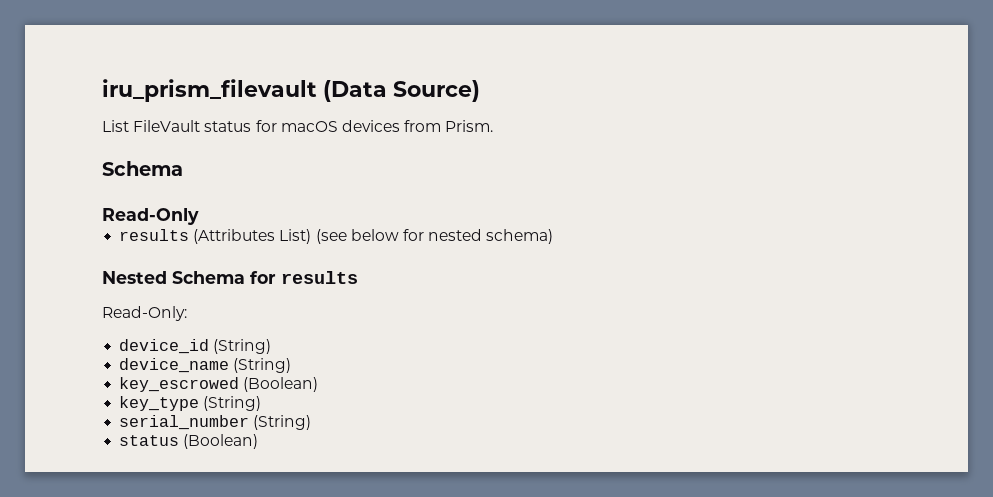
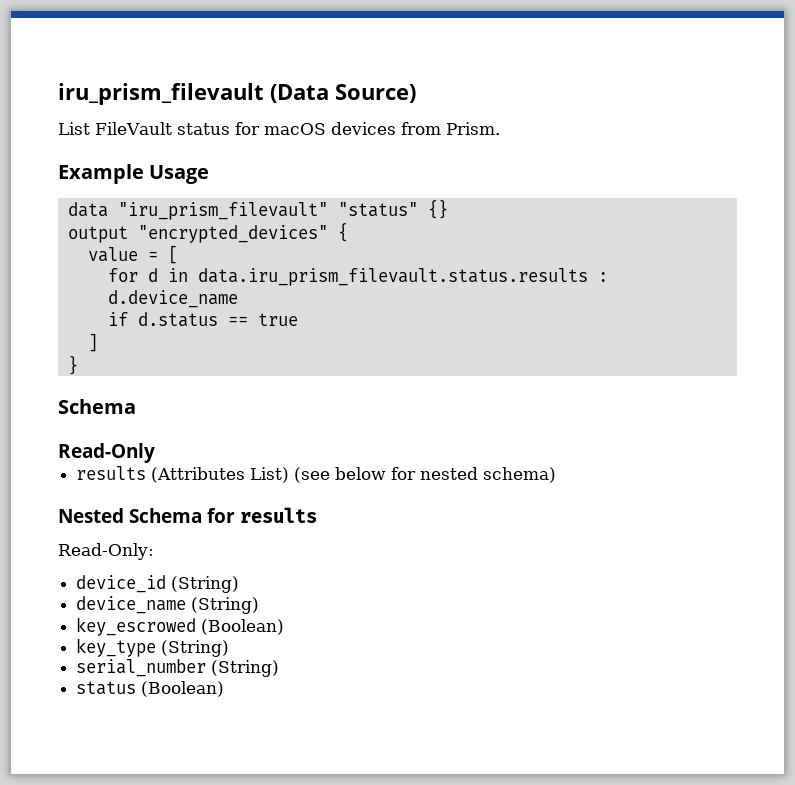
+ Example Usage
+ data "iru_prism_filevault" "status" {}
+ output "encrypted_devices" {
+ value = [
+ for d in data.iru_prism_filevault.status.results : d.device_name
+ if d.status == true
+ ]
+ }

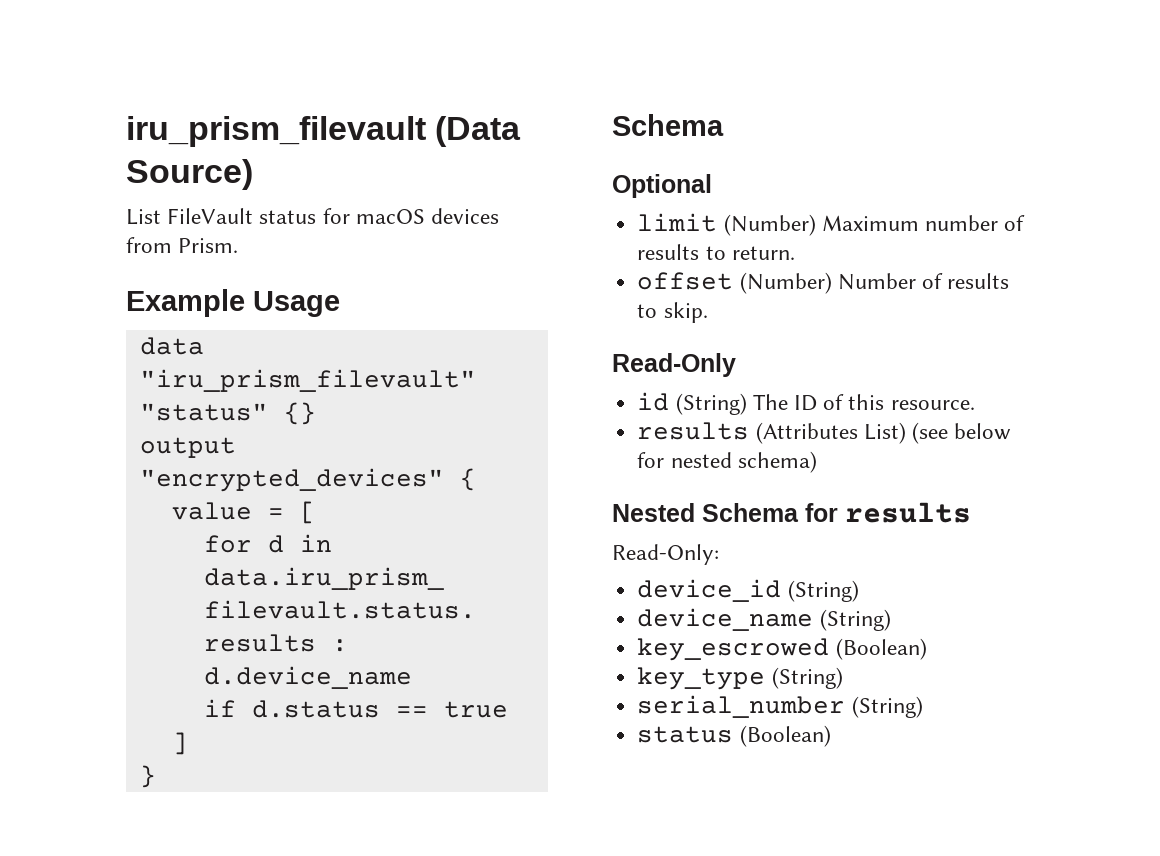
+ Optional
+ limit (Number) Maximum number of results to return.
+ offset (Number) Number of results to skip.
  Read-Only
+ id (String) The ID of this resource.

